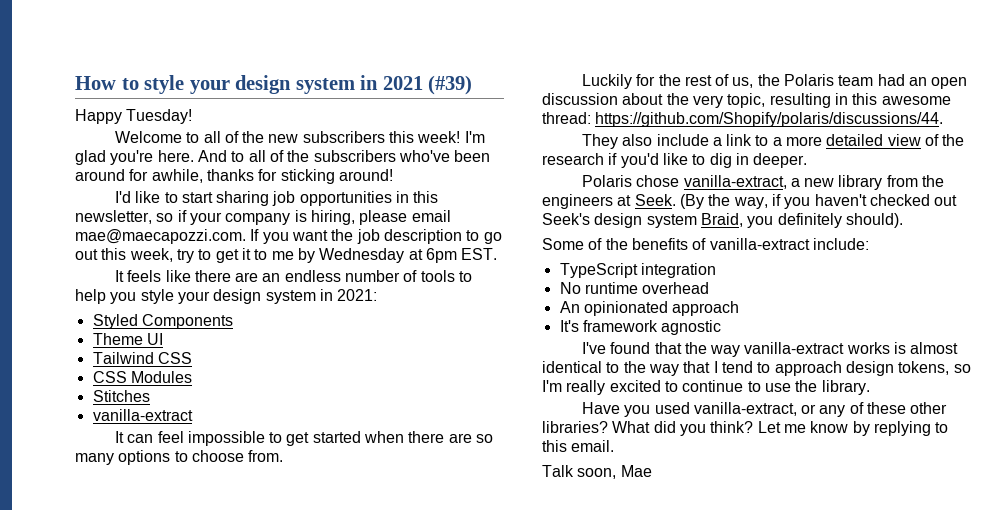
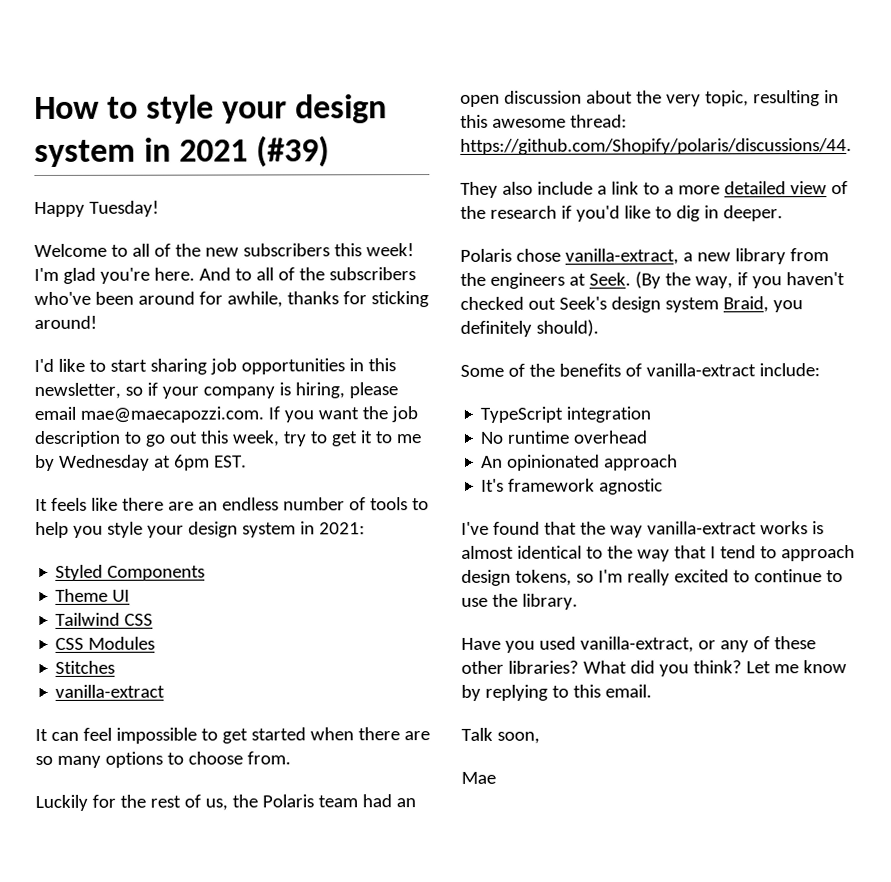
- Talk soon, Mae
+ Talk soon,
+ Mae

